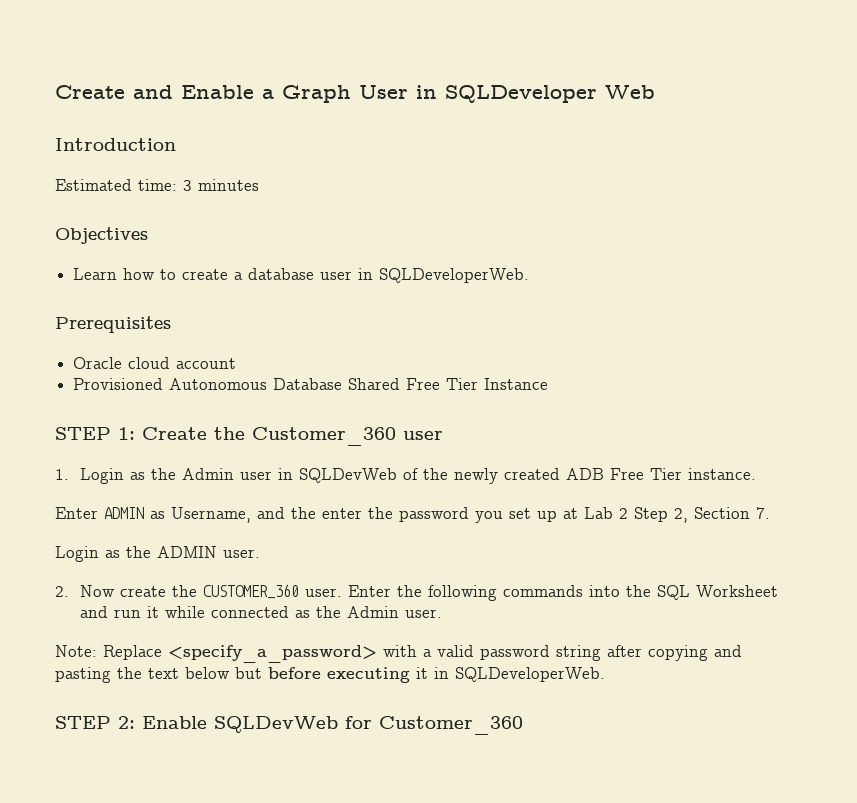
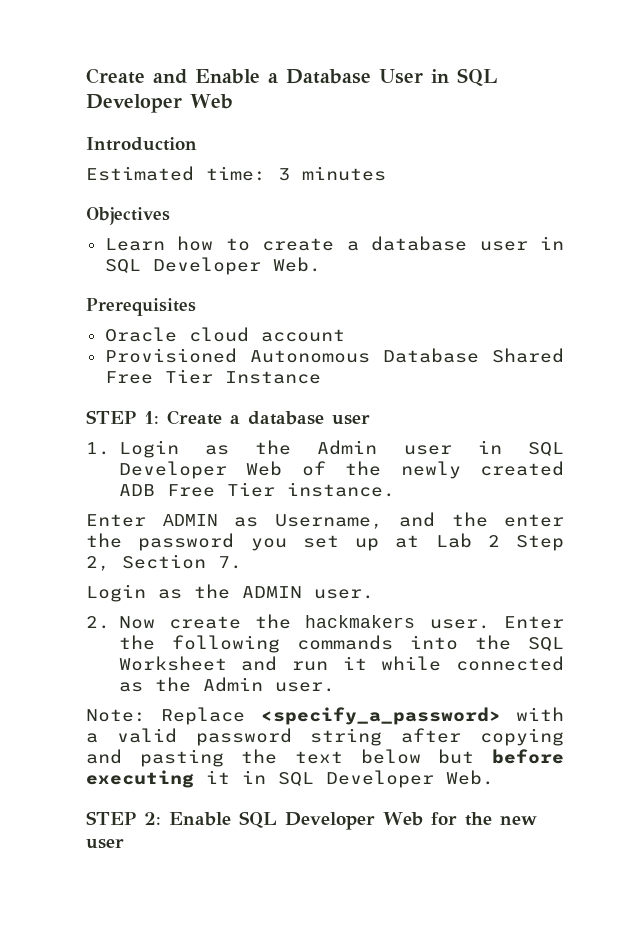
- Create and Enable a Graph User in SQLDeveloper Web
+ Create and Enable a Database User in SQL Developer Web
- Learn how to create a database user in SQLDeveloperWeb.
+ Learn how to create a database user in SQL Developer Web.
- STEP 1: Create the Customer_360 user
+ STEP 1: Create a database user
- 1. Login as the Admin user in SQLDevWeb of the newly created ADB Free Tier instance.
+ 1. Login as the Admin user in SQL Developer Web of the newly created ADB Free Tier instance.
- 2. Now create the CUSTOMER_360 user.
+ 2. Now create the hackmakers user.
- Note: Replace <specify_a_password> with a valid password string after copying and pasting the text below but before executing it in SQLDeveloperWeb.
+ Note: Replace <specify_a_password> with a valid password string after copying and pasting the text below but before executing it in SQL Developer Web.
- STEP 2: Enable SQLDevWeb for Customer_360
+ STEP 2: Enable SQL Developer Web for the new user

